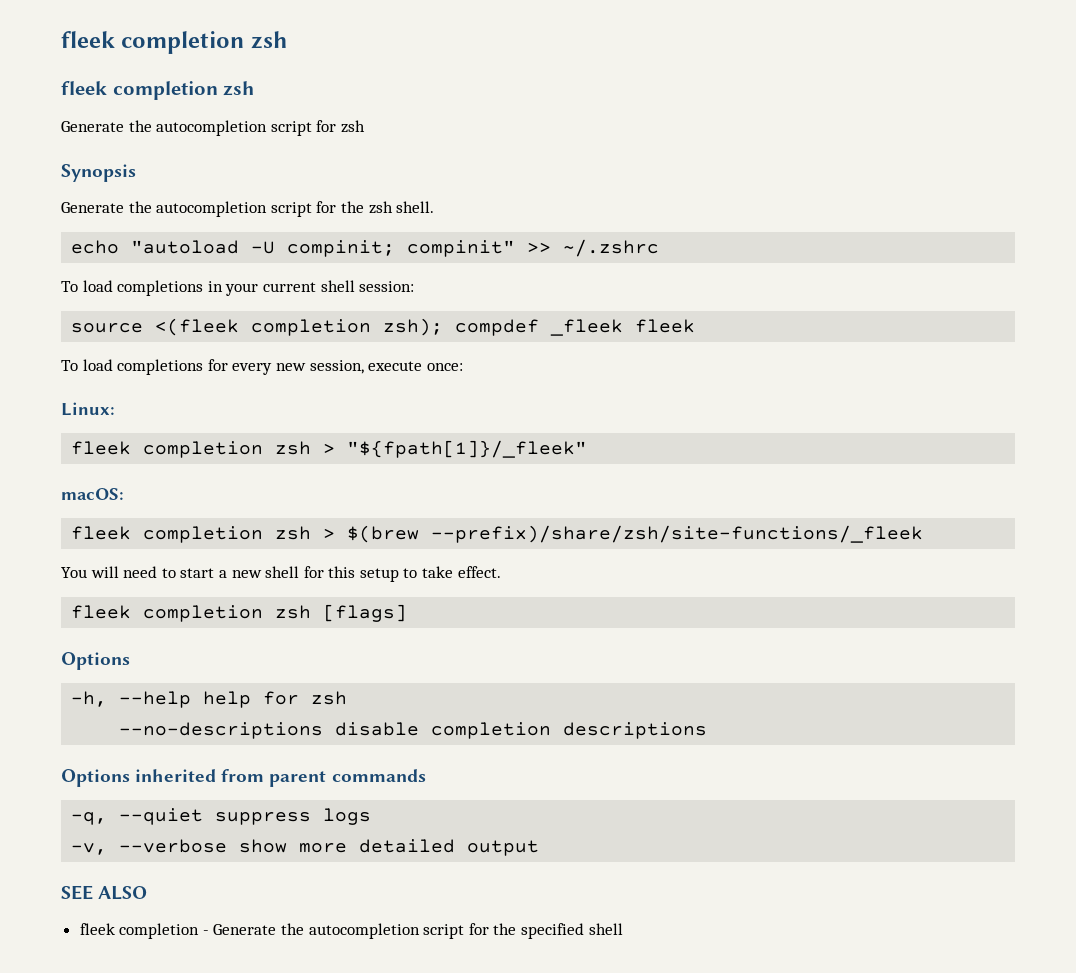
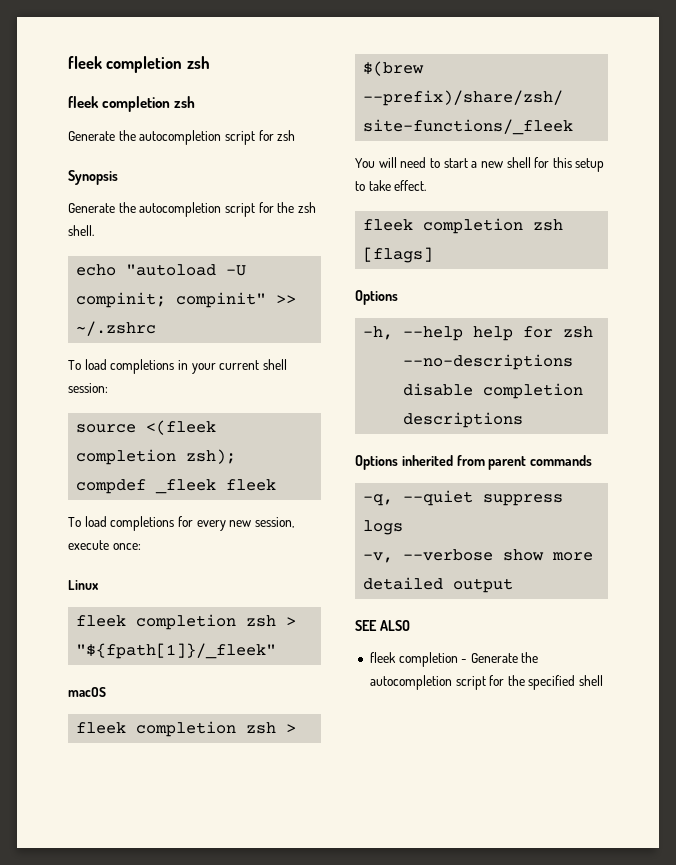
- Linux:
+ Linux
- macOS:
+ macOS

